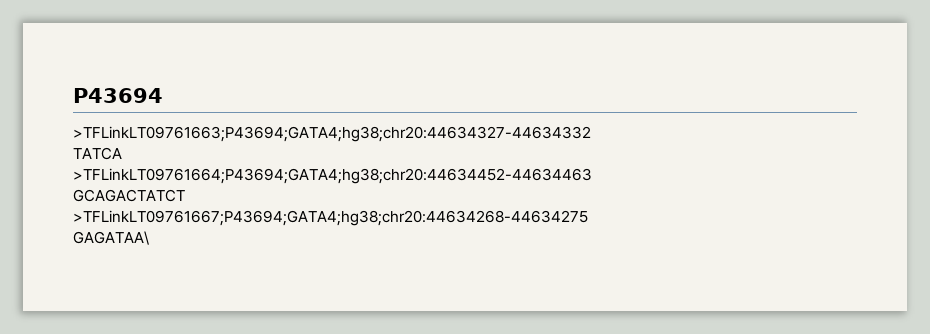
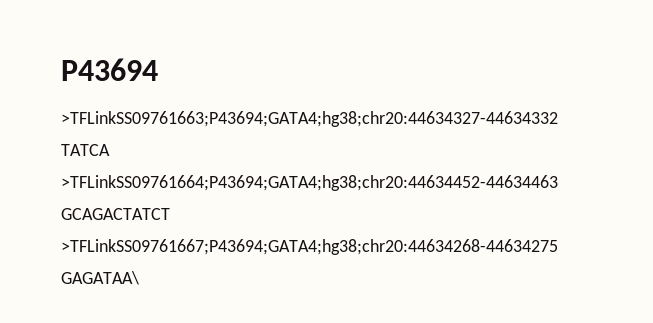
- >TFLinkLT09761663;P43694;GATA4;hg38;chr20:44634327-44634332
+ >TFLinkSS09761663;P43694;GATA4;hg38;chr20:44634327-44634332
- >TFLinkLT09761664;P43694;GATA4;hg38;chr20:44634452-44634463
+ >TFLinkSS09761664;P43694;GATA4;hg38;chr20:44634452-44634463
- >TFLinkLT09761667;P43694;GATA4;hg38;chr20:44634268-44634275
+ >TFLinkSS09761667;P43694;GATA4;hg38;chr20:44634268-44634275

